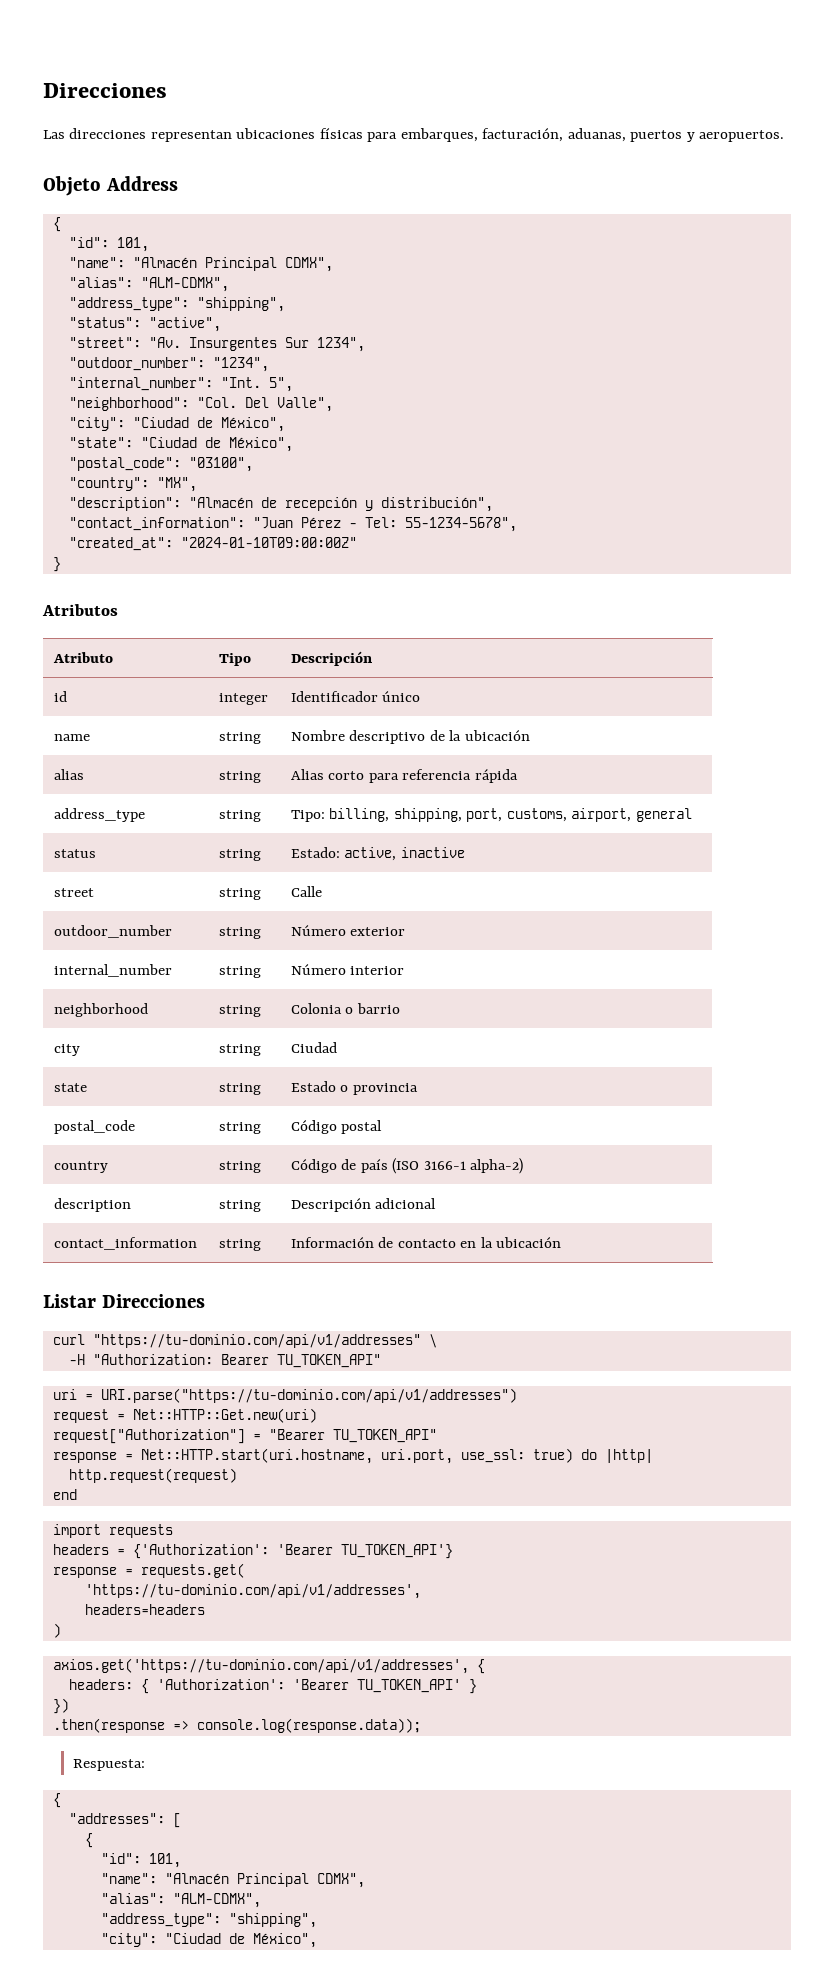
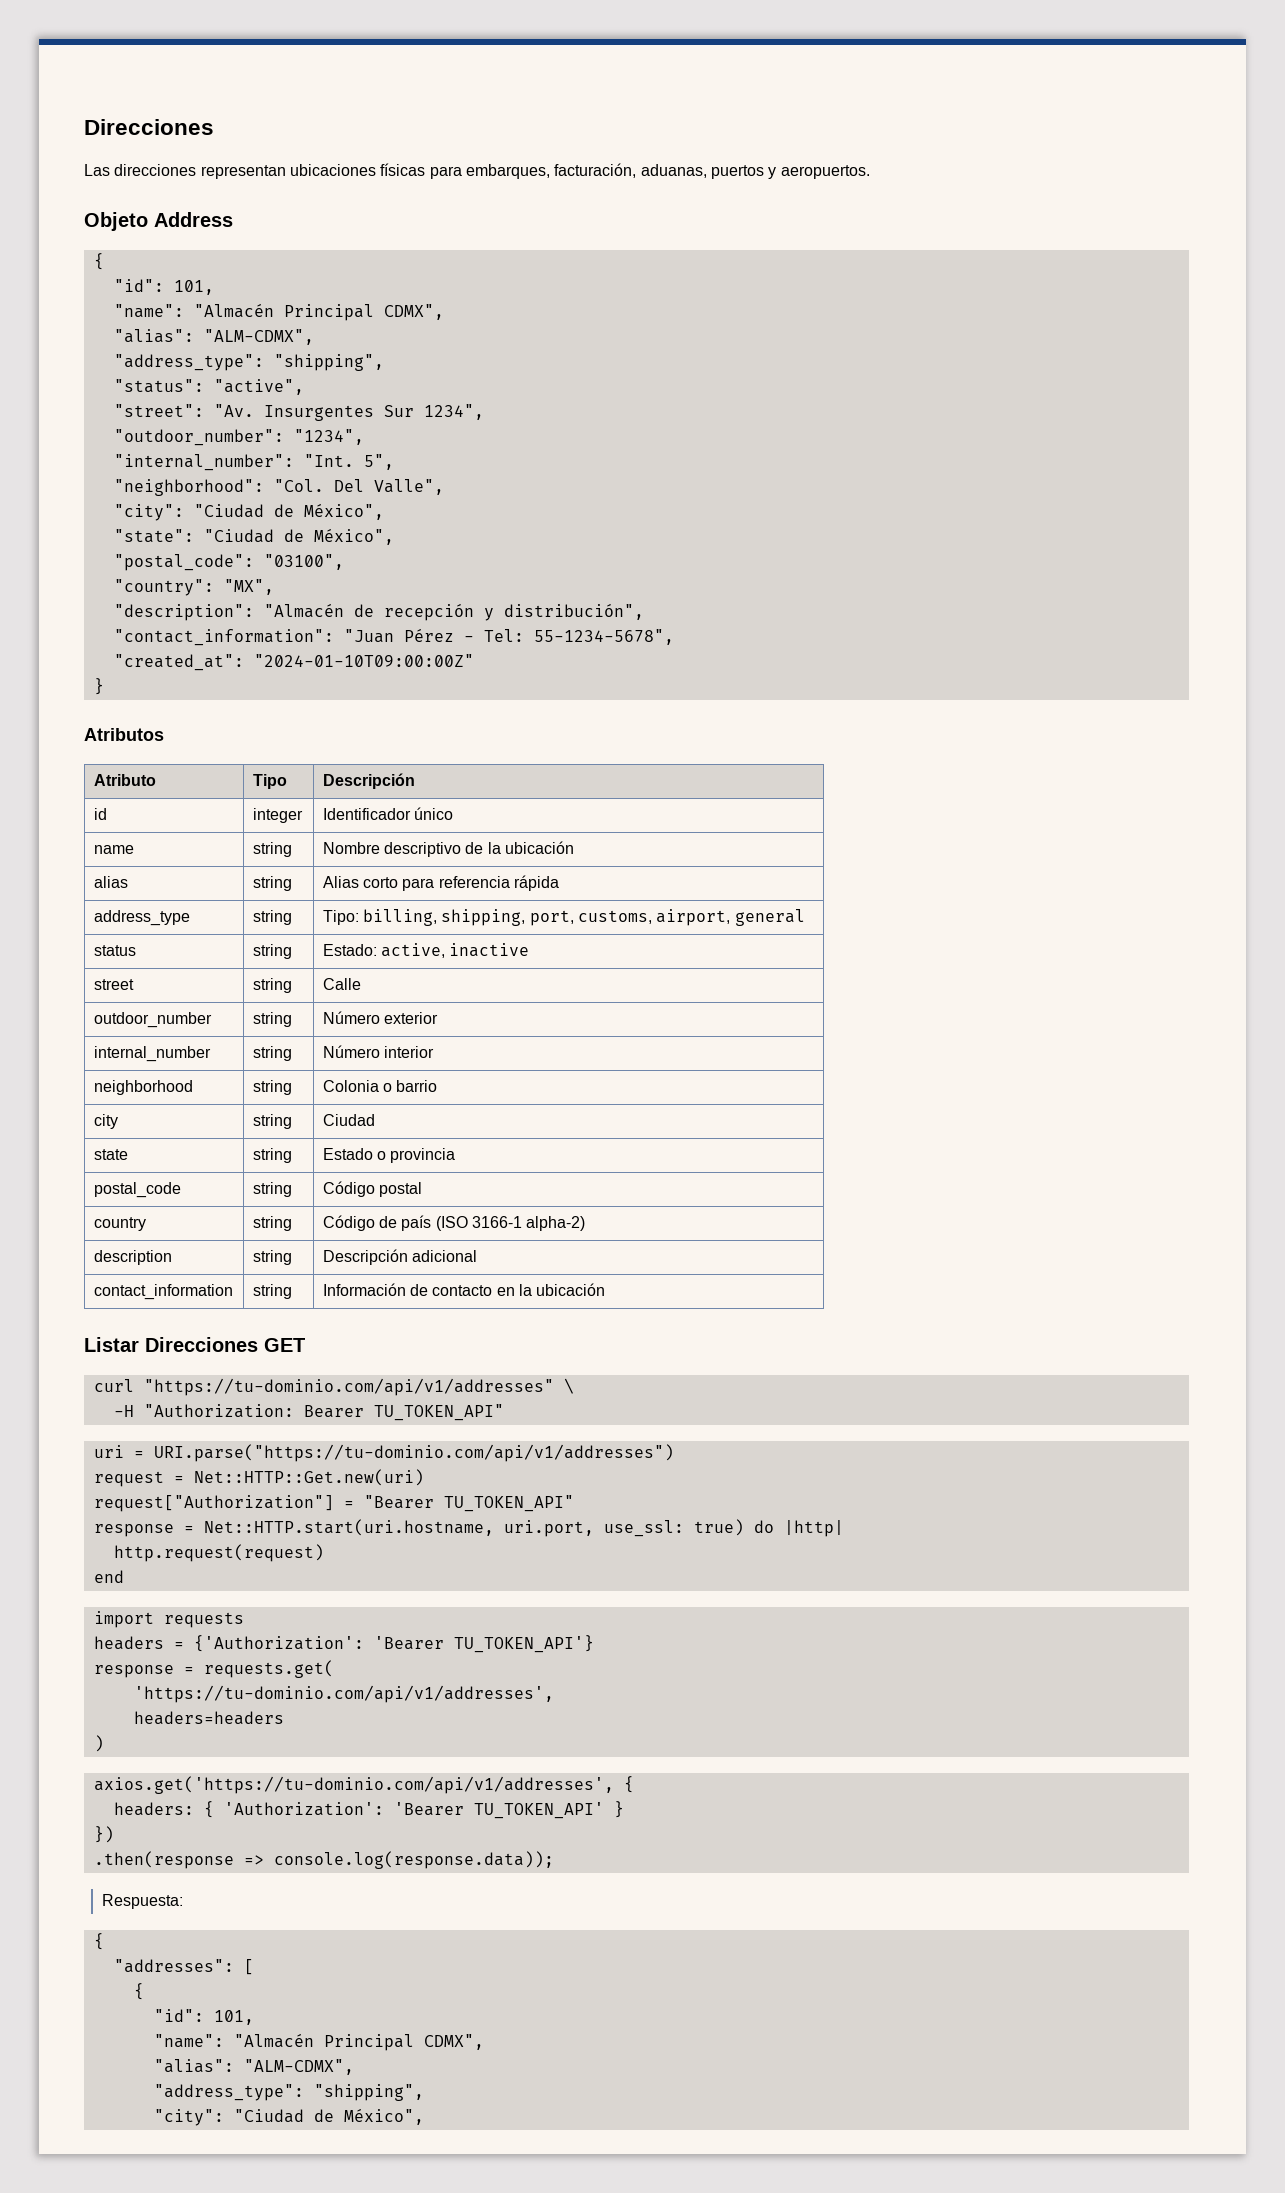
- Listar Direcciones
+ Listar Direcciones GET

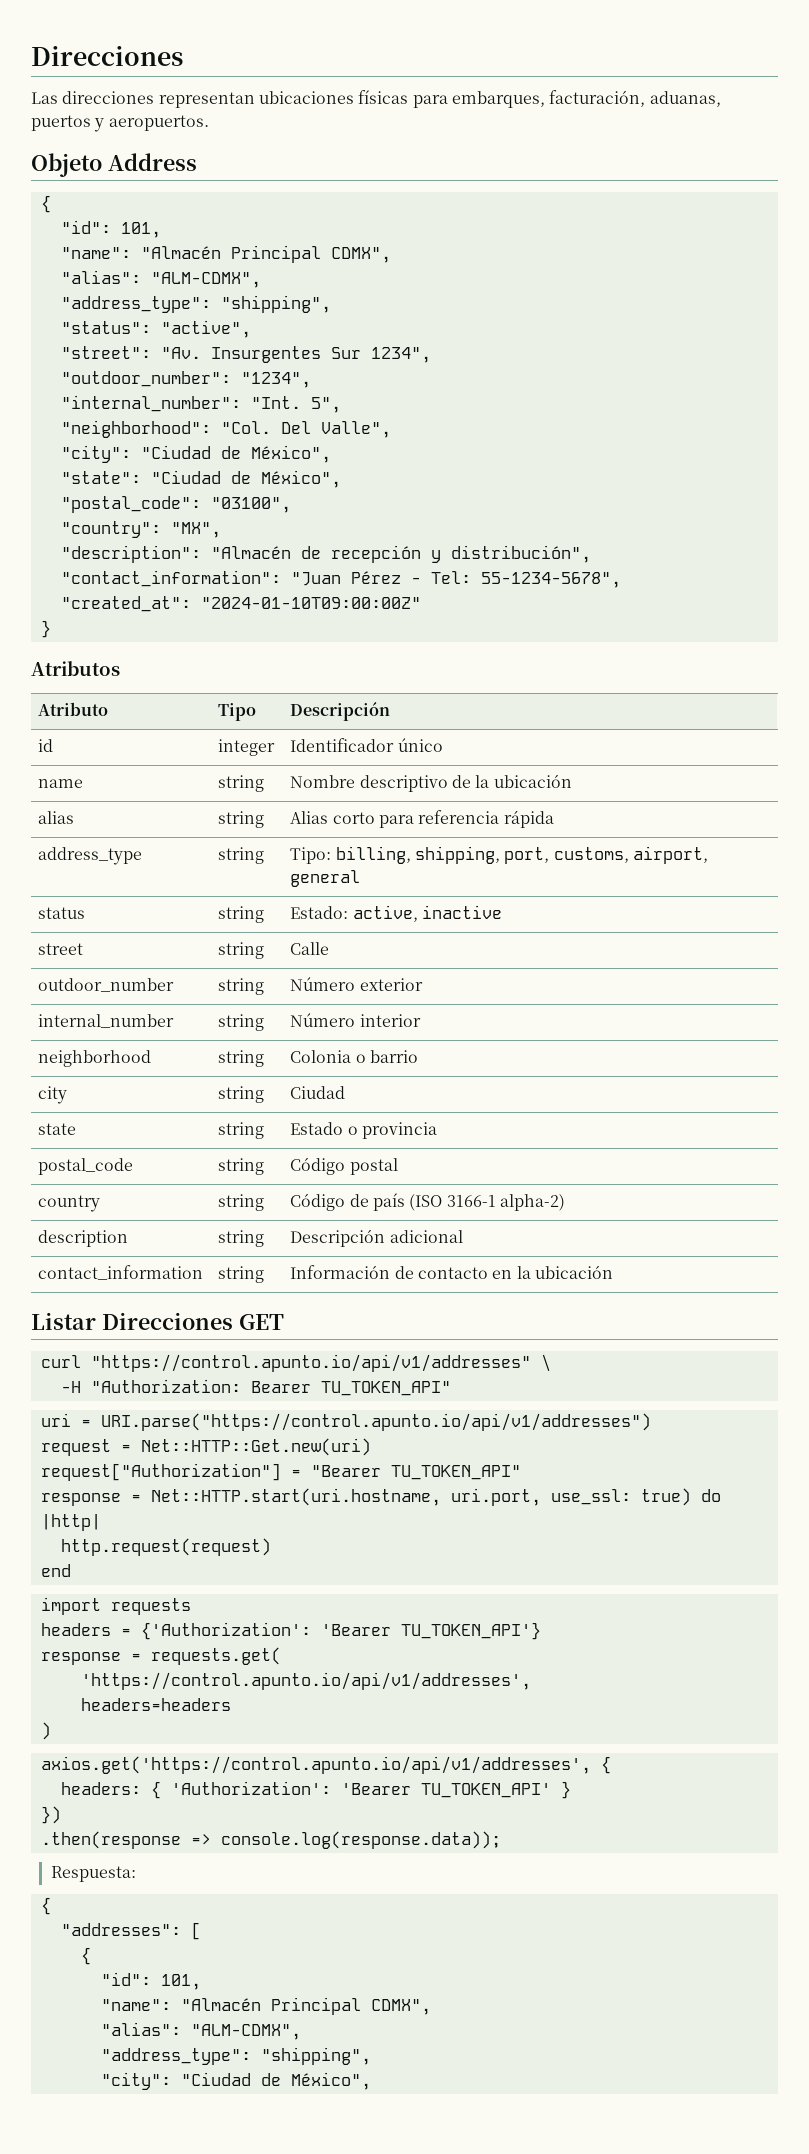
- curl "https://tu-dominio.com/api/v1/addresses" \
+ curl "https://control.apunto.io/api/v1/addresses" \
- uri = URI.parse("https://tu-dominio.com/api/v1/addresses")
+ uri = URI.parse("https://control.apunto.io/api/v1/addresses")
- 'https://tu-dominio.com/api/v1/addresses',
+ 'https://control.apunto.io/api/v1/addresses',
- axios.get('https://tu-dominio.com/api/v1/addresses', {
+ axios.get('https://control.apunto.io/api/v1/addresses', {

